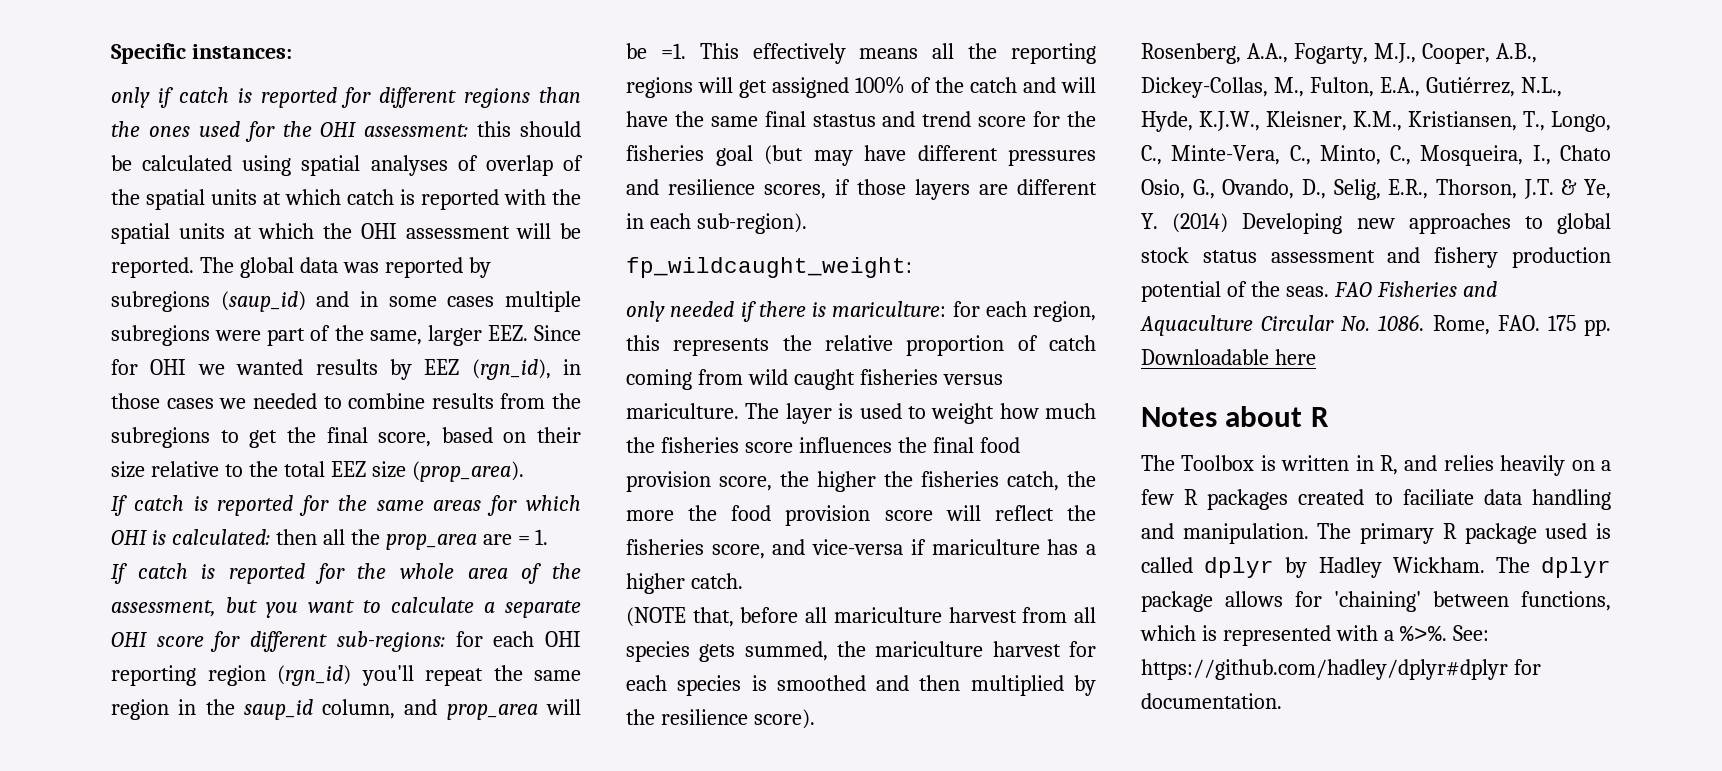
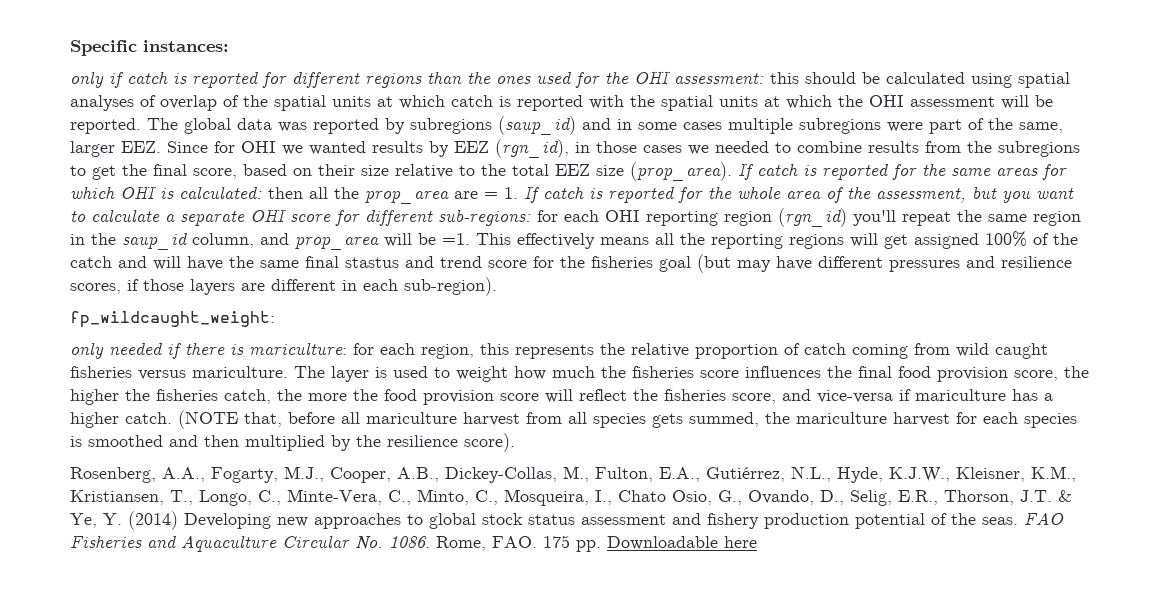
- The global data was reported by subregions (saup_id) and in some cases multiple subregions were part of the same, larger EEZ. Since for OHI we wanted results by EEZ (rgn_id), in those cases we needed to combine results from the subregions to get the final score, based on their size relative to the total EEZ size (prop_area).
- If catch is reported for the same areas for which OHI is calculated:
+ The global data was reported by subregions (saup_id) and in some cases multiple subregions were part of the same, larger EEZ. Since for OHI we wanted results by EEZ (rgn_id), in those cases we needed to combine results from the subregions to get the final score, based on their size relative to the total EEZ size (prop_area). If catch is reported for the same areas for which OHI is calculated:
- then all the prop_area are = 1.
- If catch is reported for the whole area of the assessment, but you want to calculate a separate OHI score for different sub-regions:
+ then all the prop_area are = 1. If catch is reported for the whole area of the assessment, but you want to calculate a separate OHI score for different sub-regions:
- The layer is used to weight how much the fisheries score influences the final food provision score, the higher the fisheries catch, the more the food provision score will reflect the fisheries score, and vice-versa if mariculture has a higher catch.
- (NOTE that, before all mariculture harvest from all species gets summed, the mariculture harvest for each species is smoothed and then multiplied by the resilience score).
+ The layer is used to weight how much the fisheries score influences the final food provision score, the higher the fisheries catch, the more the food provision score will reflect the fisheries score, and vice-versa if mariculture has a higher catch. (NOTE that, before all mariculture harvest from all species gets summed, the mariculture harvest for each species is smoothed and then multiplied by the resilience score).
- Notes about R
- The Toolbox is written in R, and relies heavily on a few R packages created to faciliate data handling and manipulation. The primary R package used is called dplyr by Hadley Wickham. The dplyr package allows for 'chaining' between functions, which is represented with a %>%. See: https://github.com/hadley/dplyr#dplyr for documentation.

